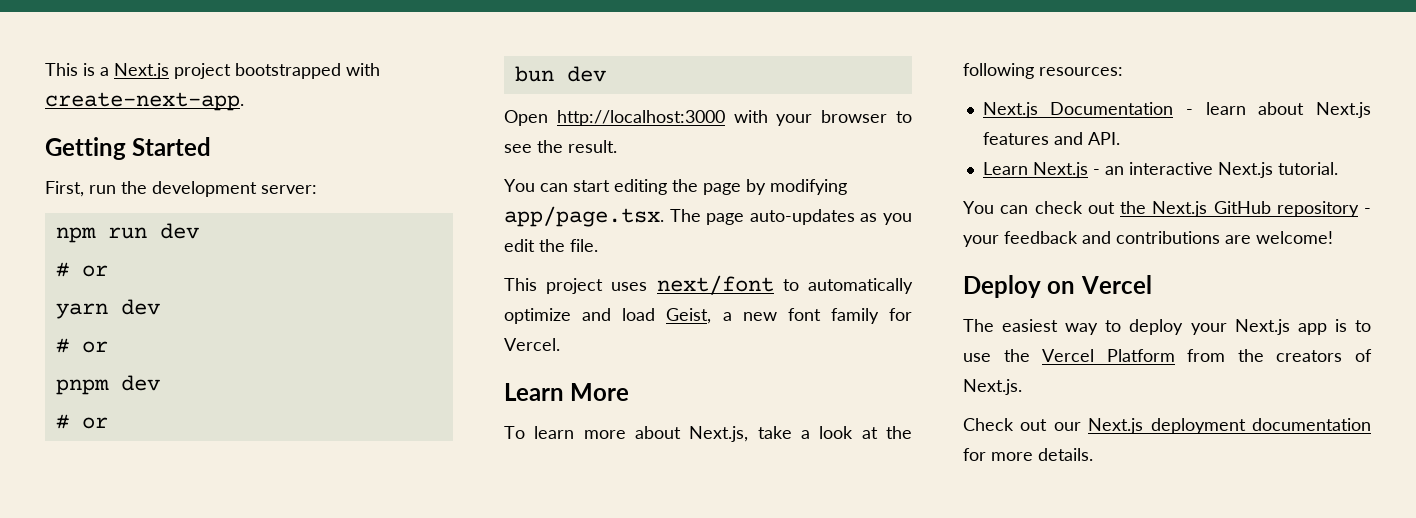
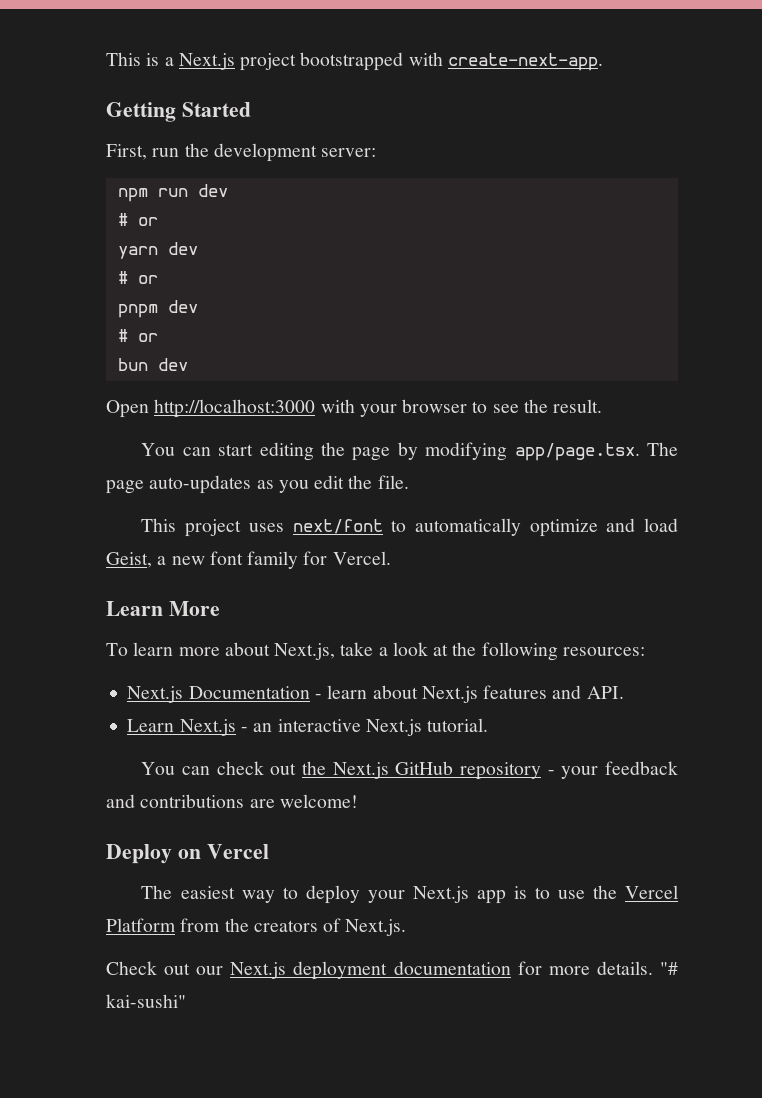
+ "# kai-sushi"

